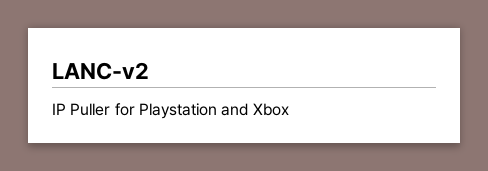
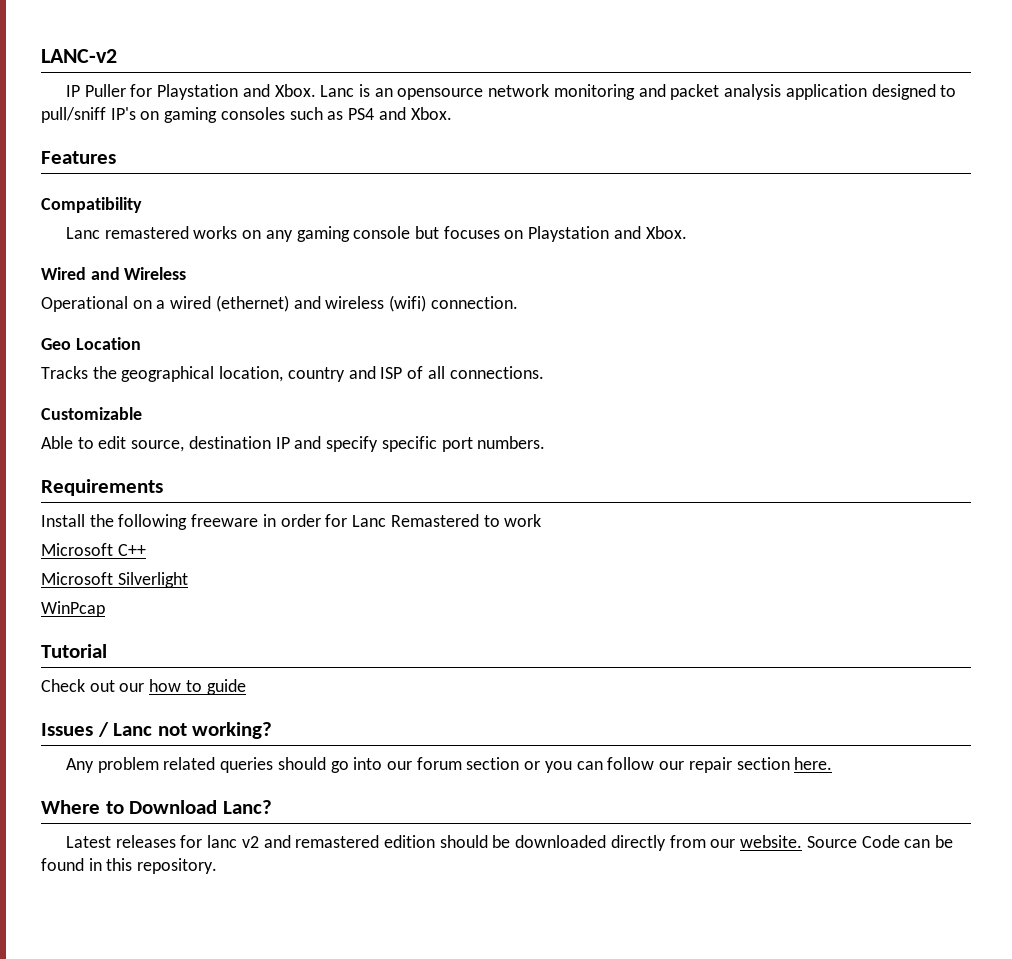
- IP Puller for Playstation and Xbox
+ IP Puller for Playstation and Xbox. Lanc is an opensource network monitoring and packet analysis application designed to pull/sniff IP's on gaming consoles such as PS4 and Xbox.
+ Features
+ Compatibility
+ Lanc remastered works on any gaming console but focuses on Playstation and Xbox.
+ Wired and Wireless
+ Operational on a wired (ethernet) and wireless (wifi) connection.
+ Geo Location
+ Tracks the geographical location, country and ISP of all connections.
+ Customizable
+ Able to edit source, destination IP and specify specific port numbers.
+ Requirements
+ Install the following freeware in order for Lanc Remastered to work
+ Microsoft C++
+ Microsoft Silverlight
+ WinPcap
+ Tutorial
+ Check out our how to guide
+ Issues / Lanc not working?
+ Any problem related queries should go into our forum section or you can follow our repair section here.
+ Where to Download Lanc?
+ Latest releases for lanc v2 and remastered edition should be downloaded directly from our website. Source Code can be found in this repository.

